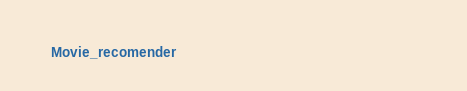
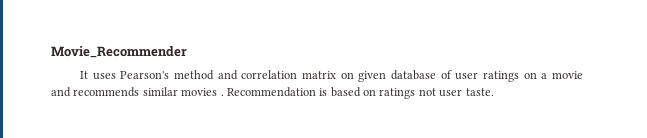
- Movie_recomender
+ Movie_Recommender
+ It uses Pearson's method and correlation matrix on given database of user ratings on a movie and recommends similar movies . Recommendation is based on ratings not user taste.

